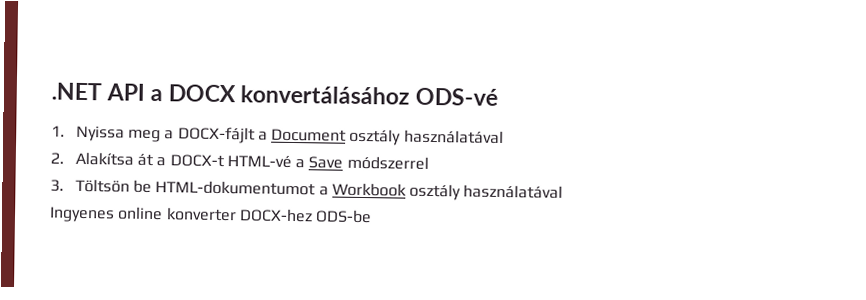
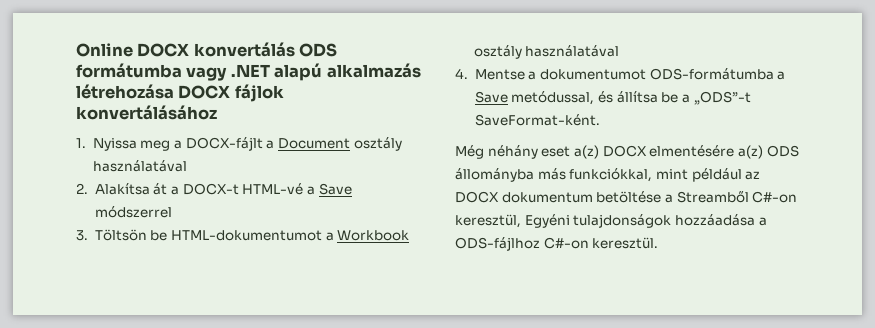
- .NET API a DOCX konvertálásához ODS-vé
+ Online DOCX konvertálás ODS formátumba vagy .NET alapú alkalmazás létrehozása DOCX fájlok konvertálásához
- Ingyenes online konverter DOCX-hez ODS-be
+ 4. Mentse a dokumentumot ODS-formátumba a Save metódussal, és állítsa be a „ODS”-t SaveFormat-ként.
+ Még néhány eset a(z) DOCX elmentésére a(z) ODS állományba más funkciókkal, mint például az DOCX dokumentum betöltése a Streamből C#-on keresztül, Egyéni tulajdonságok hozzáadása a ODS-fájlhoz C#-on keresztül.

